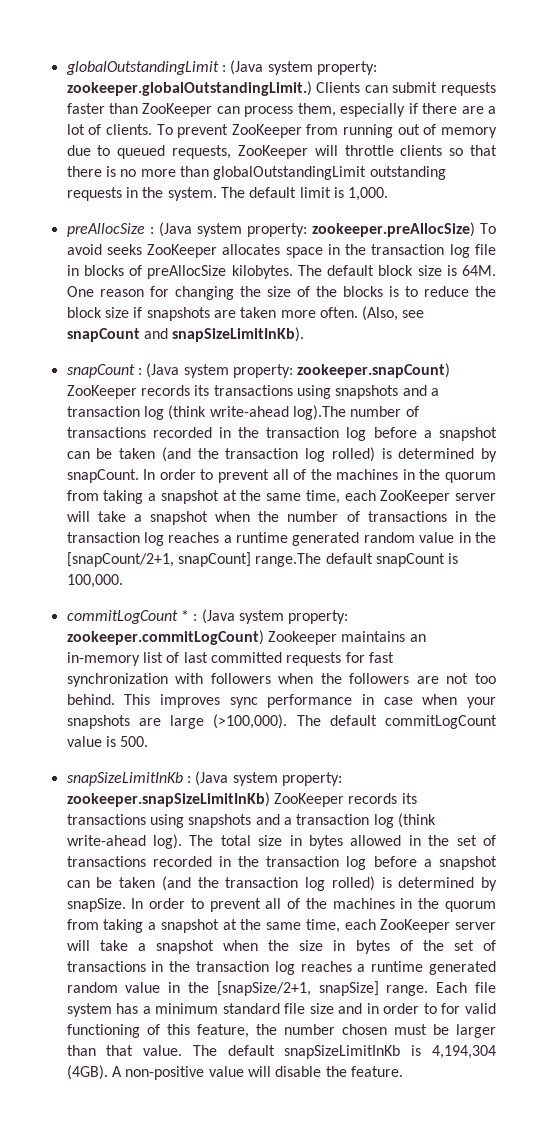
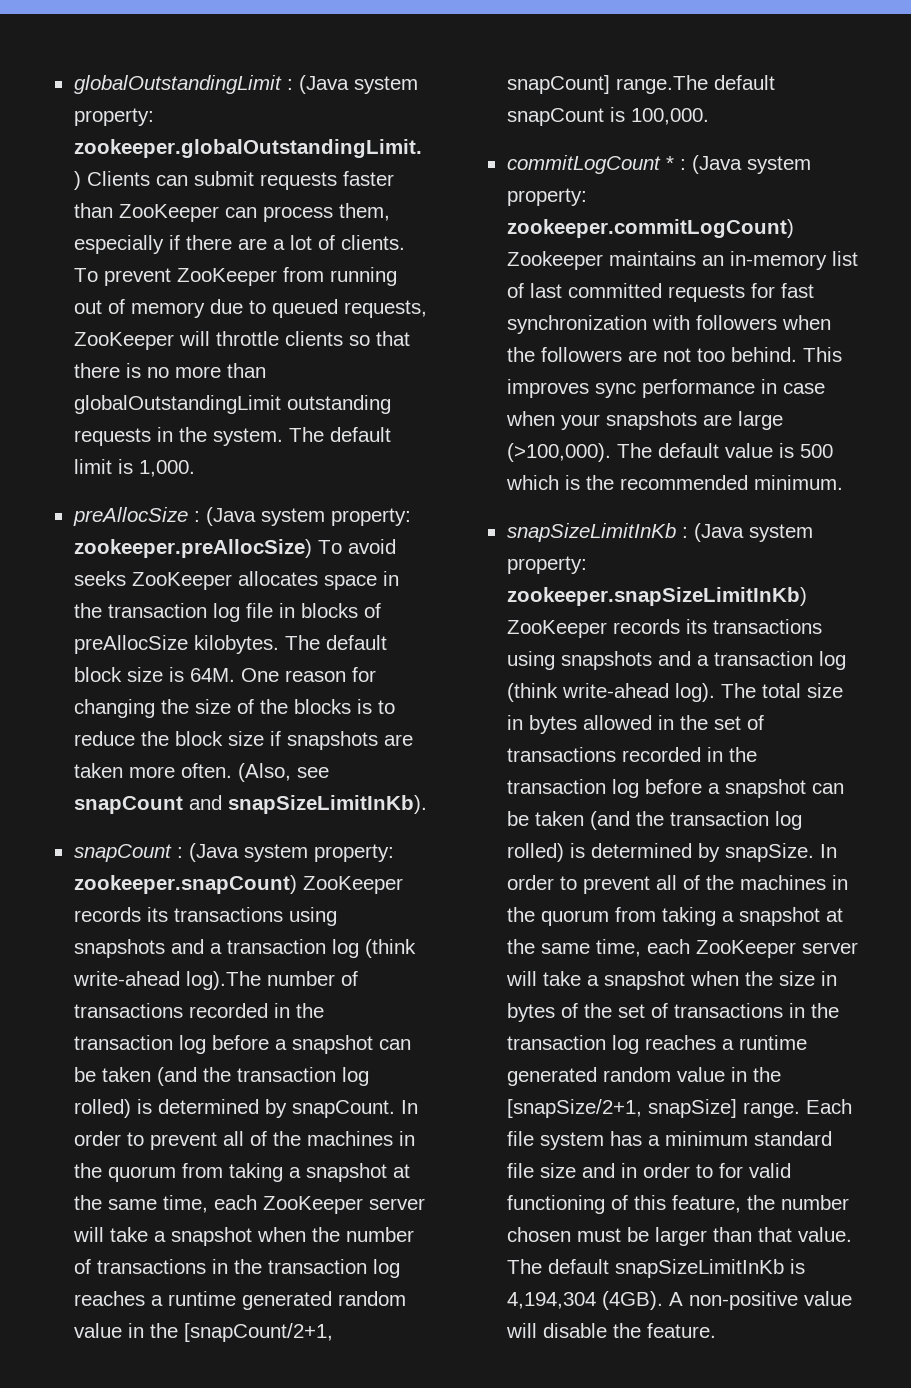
- The default commitLogCount value is 500.
+ The default value is 500 which is the recommended minimum.

